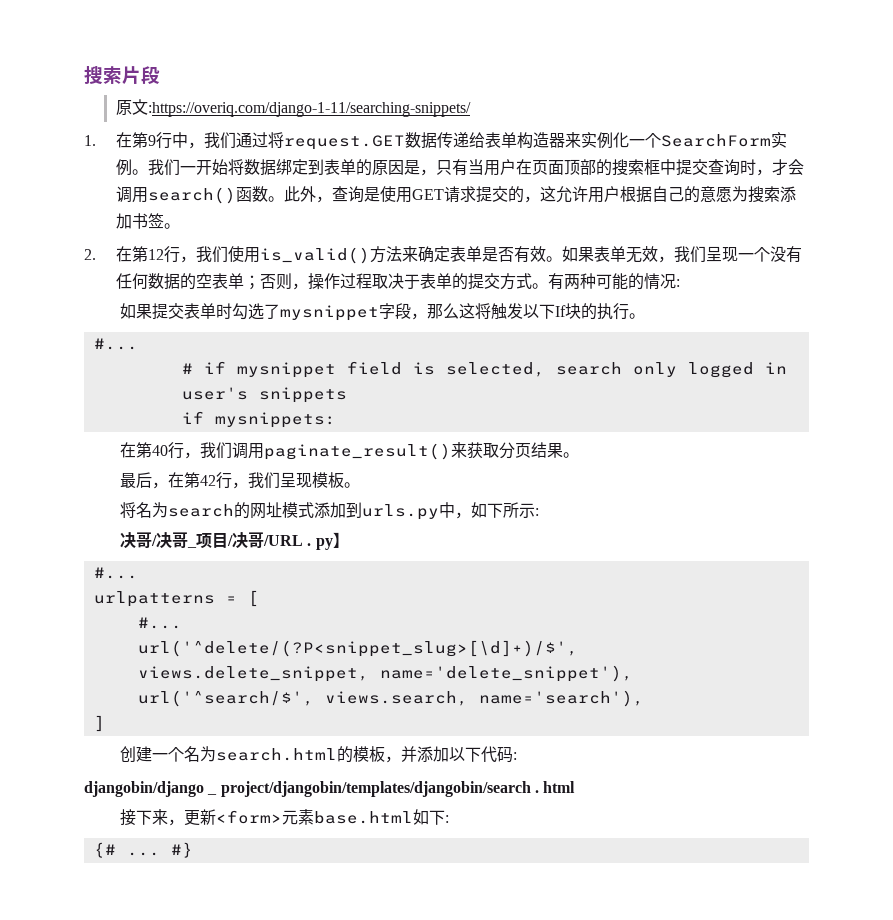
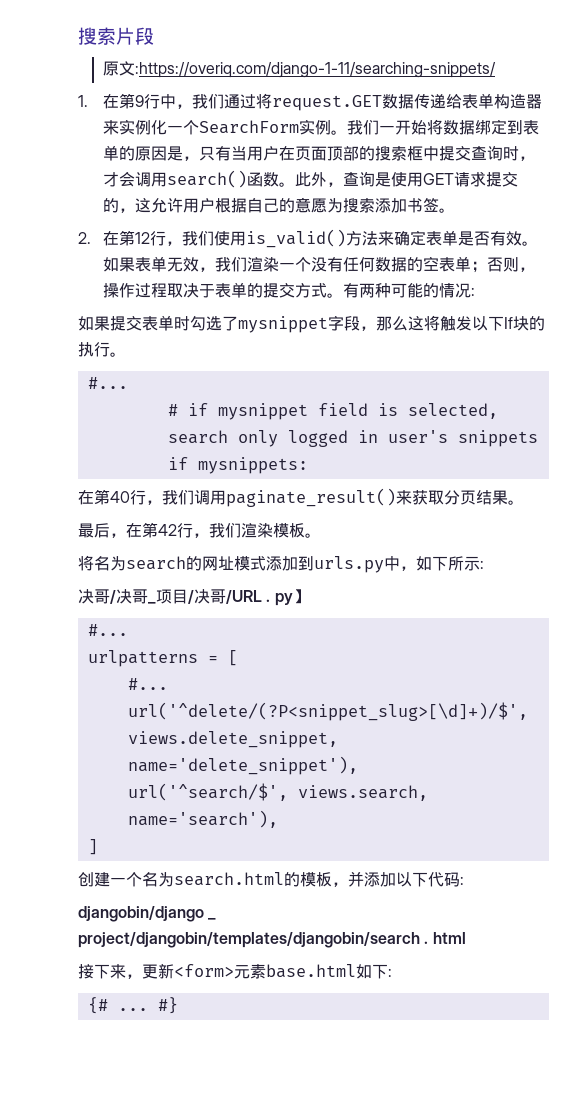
- 如果表单无效，我们呈现一个没有任何数据的空表单；否则，操作过程取决于表单的提交方式。
+ 如果表单无效，我们渲染一个没有任何数据的空表单；否则，操作过程取决于表单的提交方式。
- 最后，在第42行，我们呈现模板。
+ 最后，在第42行，我们渲染模板。

